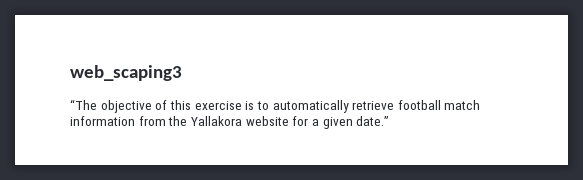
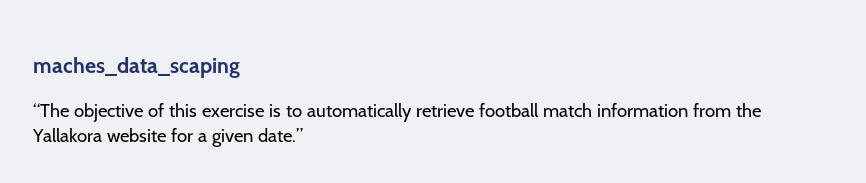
- web_scaping3
+ maches_data_scaping

